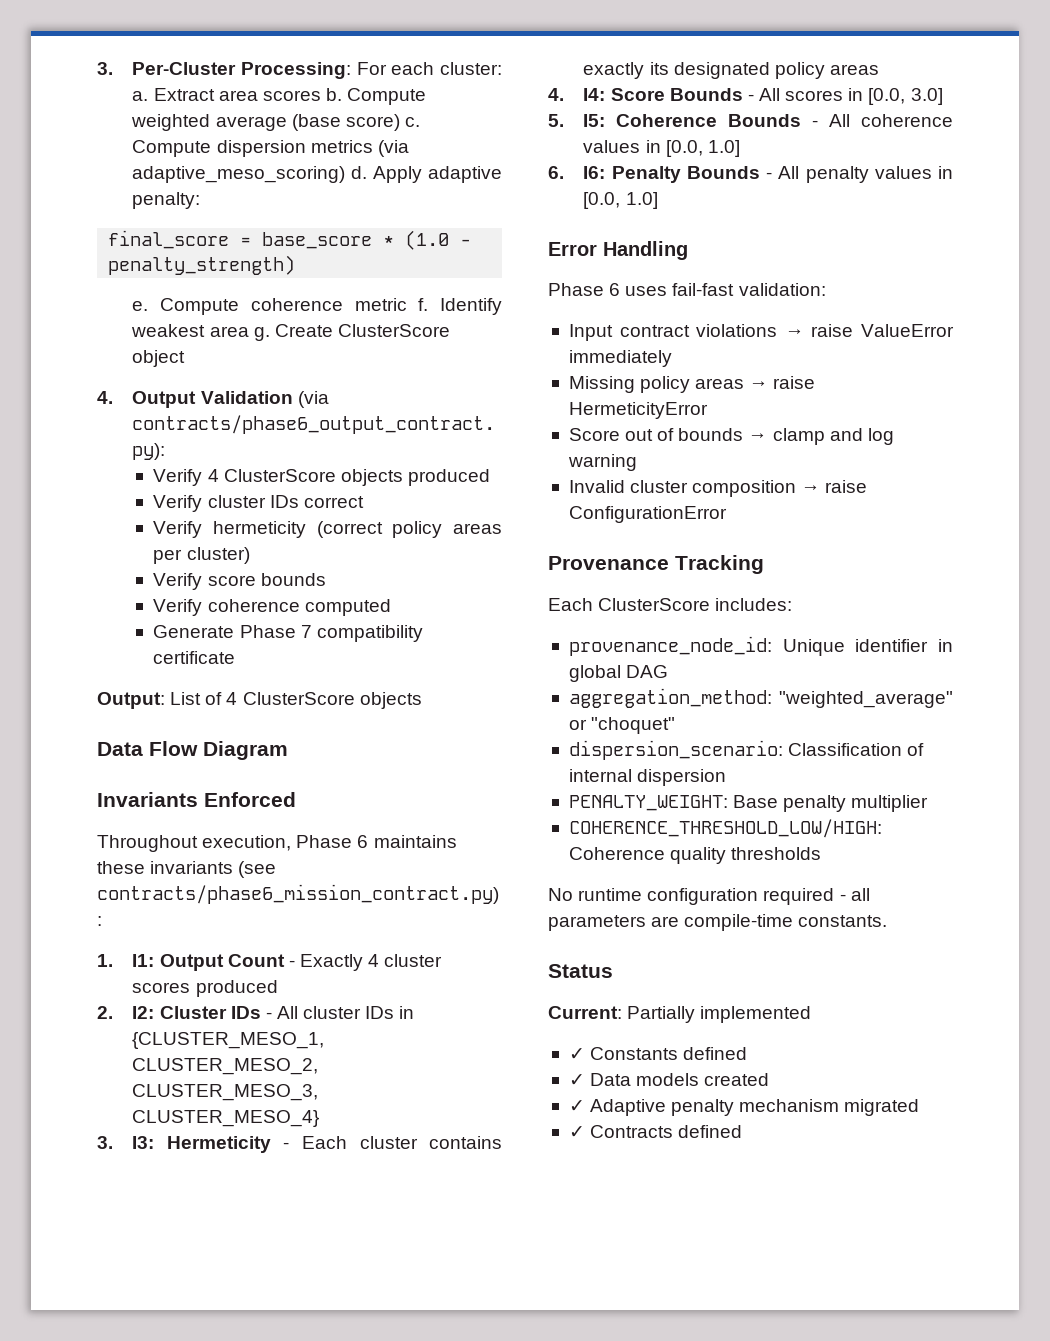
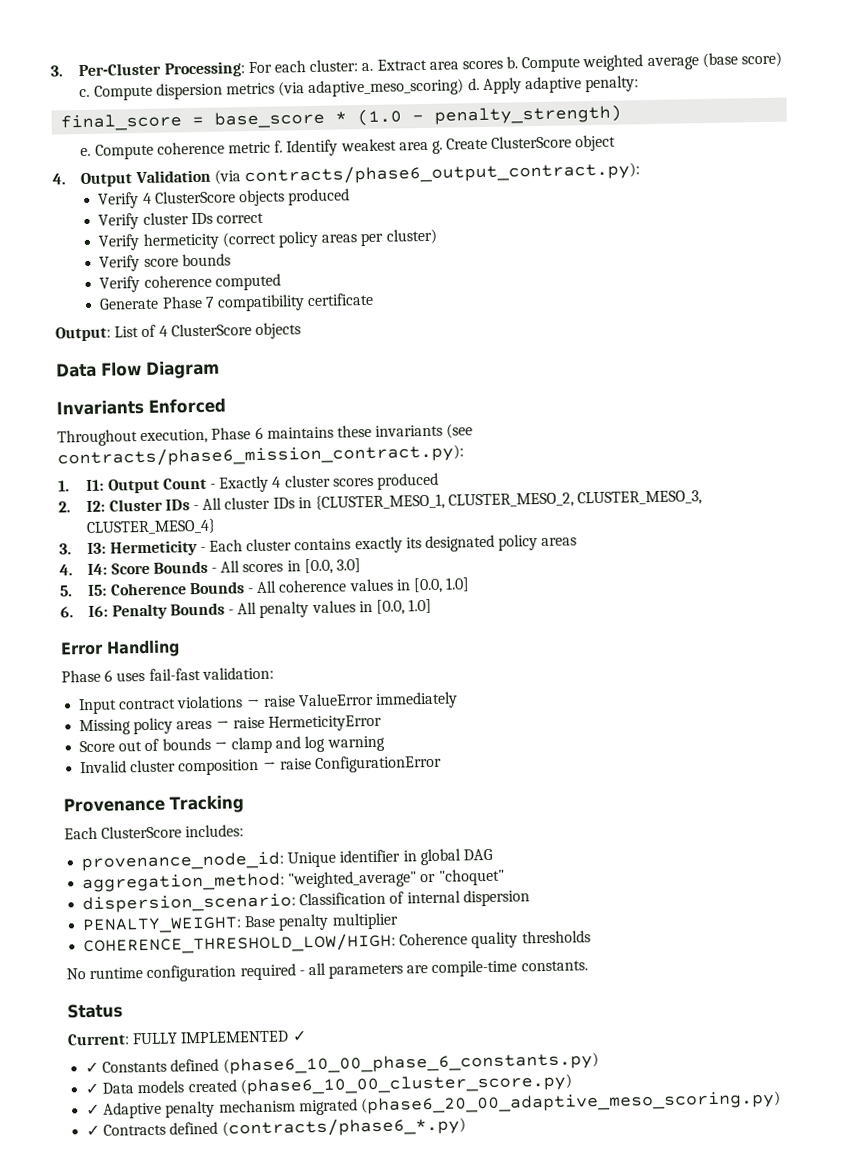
- Current: Partially implemented
+ Current: FULLY IMPLEMENTED ✓
- ✓ Constants defined
+ ✓ Constants defined (phase6_10_00_phase_6_constants.py)
- ✓ Data models created
+ ✓ Data models created (phase6_10_00_cluster_score.py)
- ✓ Adaptive penalty mechanism migrated
+ ✓ Adaptive penalty mechanism migrated (phase6_20_00_adaptive_meso_scoring.py)
- ✓ Contracts defined
+ ✓ Contracts defined (contracts/phase6_*.py)

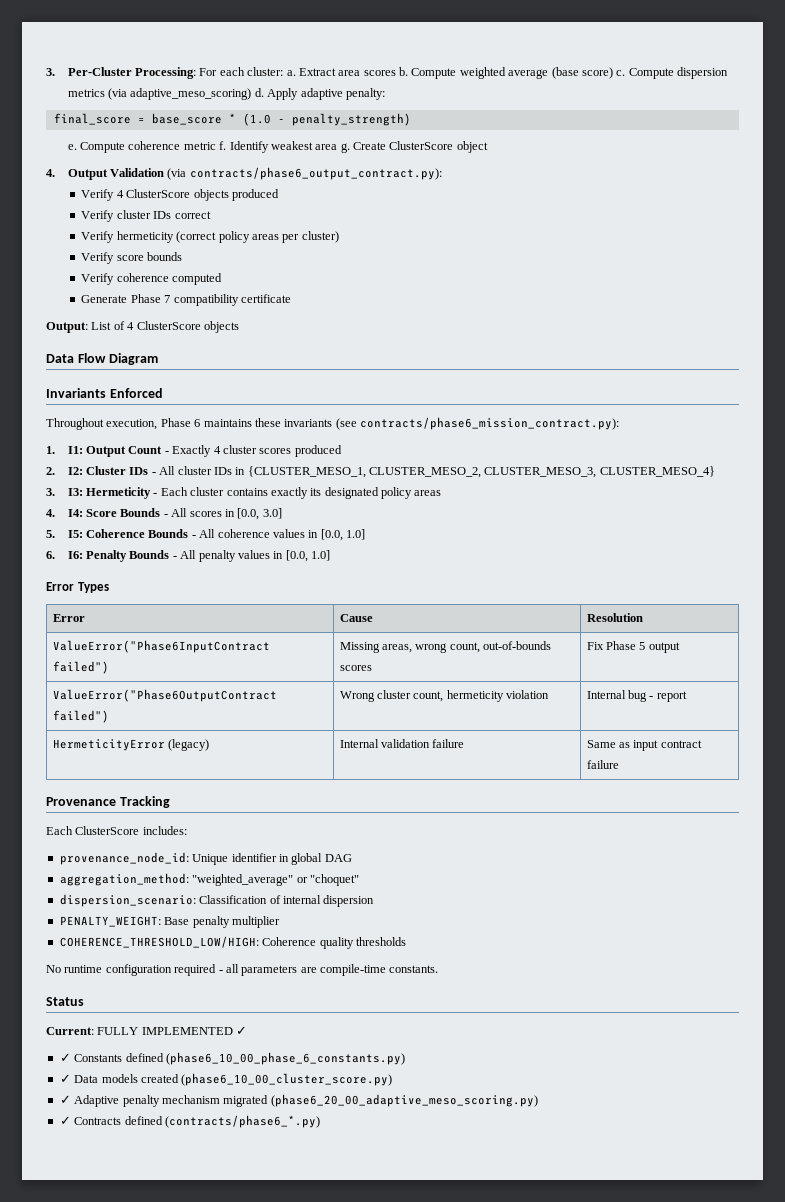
- Error Handling
- Phase 6 uses fail-fast validation:
- Input contract violations → raise ValueError immediately
- Missing policy areas → raise HermeticityError
- Score out of bounds → clamp and log warning
- Invalid cluster composition → raise ConfigurationError
+ Error Types
+ Error | Cause | Resolution
+ ValueError("Phase6InputContract failed") | Missing areas, wrong count, out-of-bounds scores | Fix Phase 5 output
+ ValueError("Phase6OutputContract failed") | Wrong cluster count, hermeticity violation | Internal bug - report
+ HermeticityError (legacy) | Internal validation failure | Same as input contract failure

